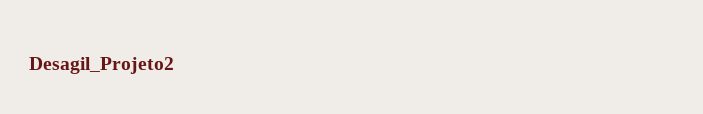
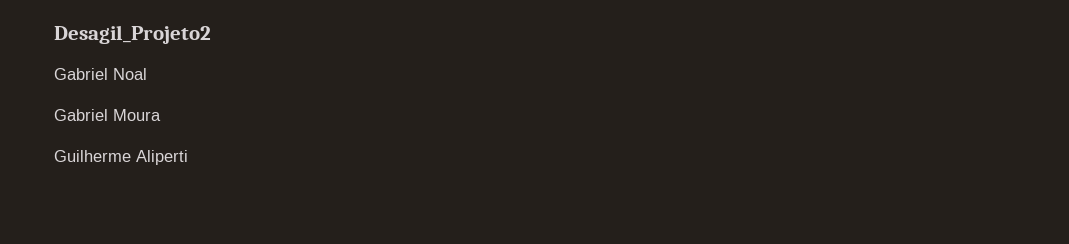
+ Gabriel Noal
+ Gabriel Moura
+ Guilherme Aliperti

